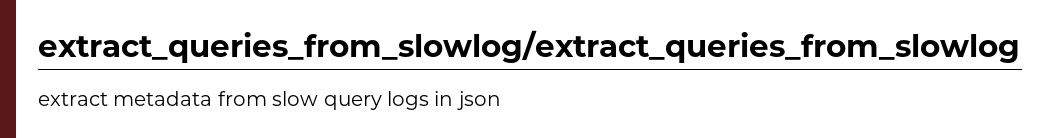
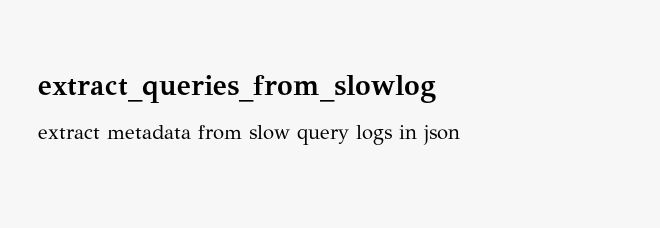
- extract_queries_from_slowlog/extract_queries_from_slowlog
+ extract_queries_from_slowlog

